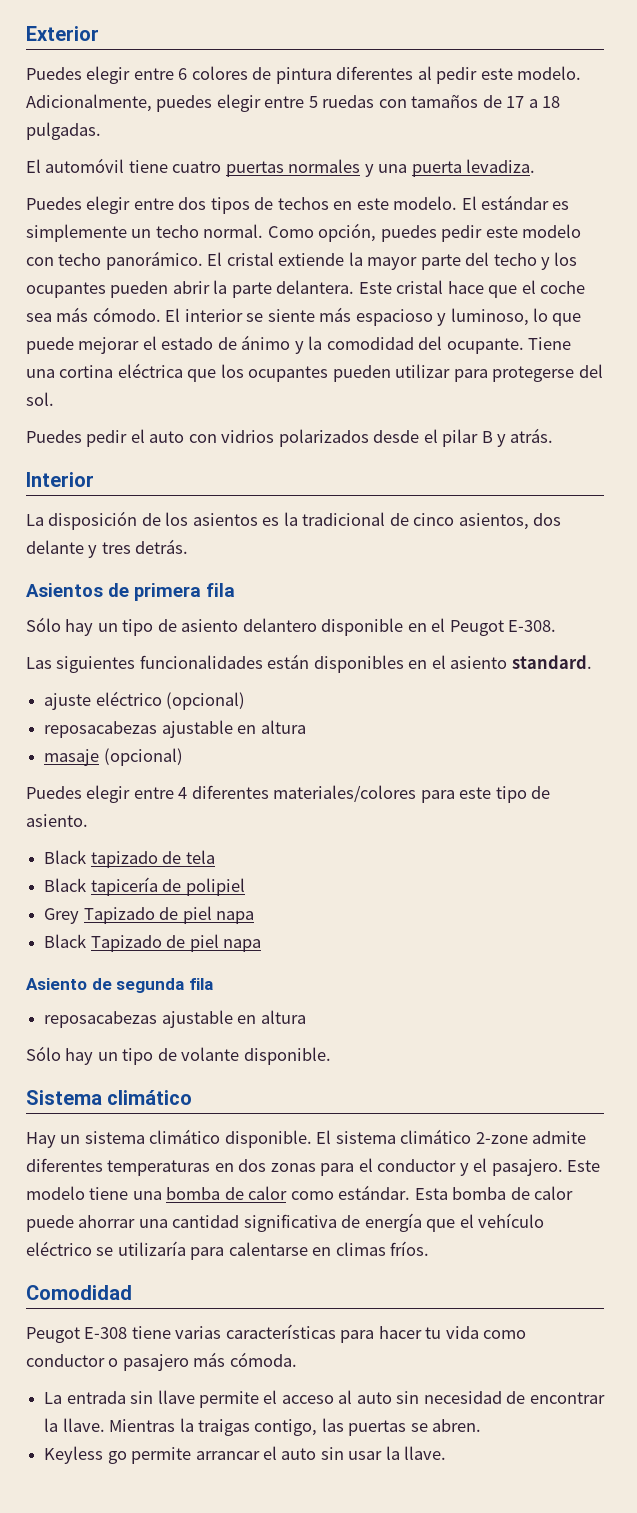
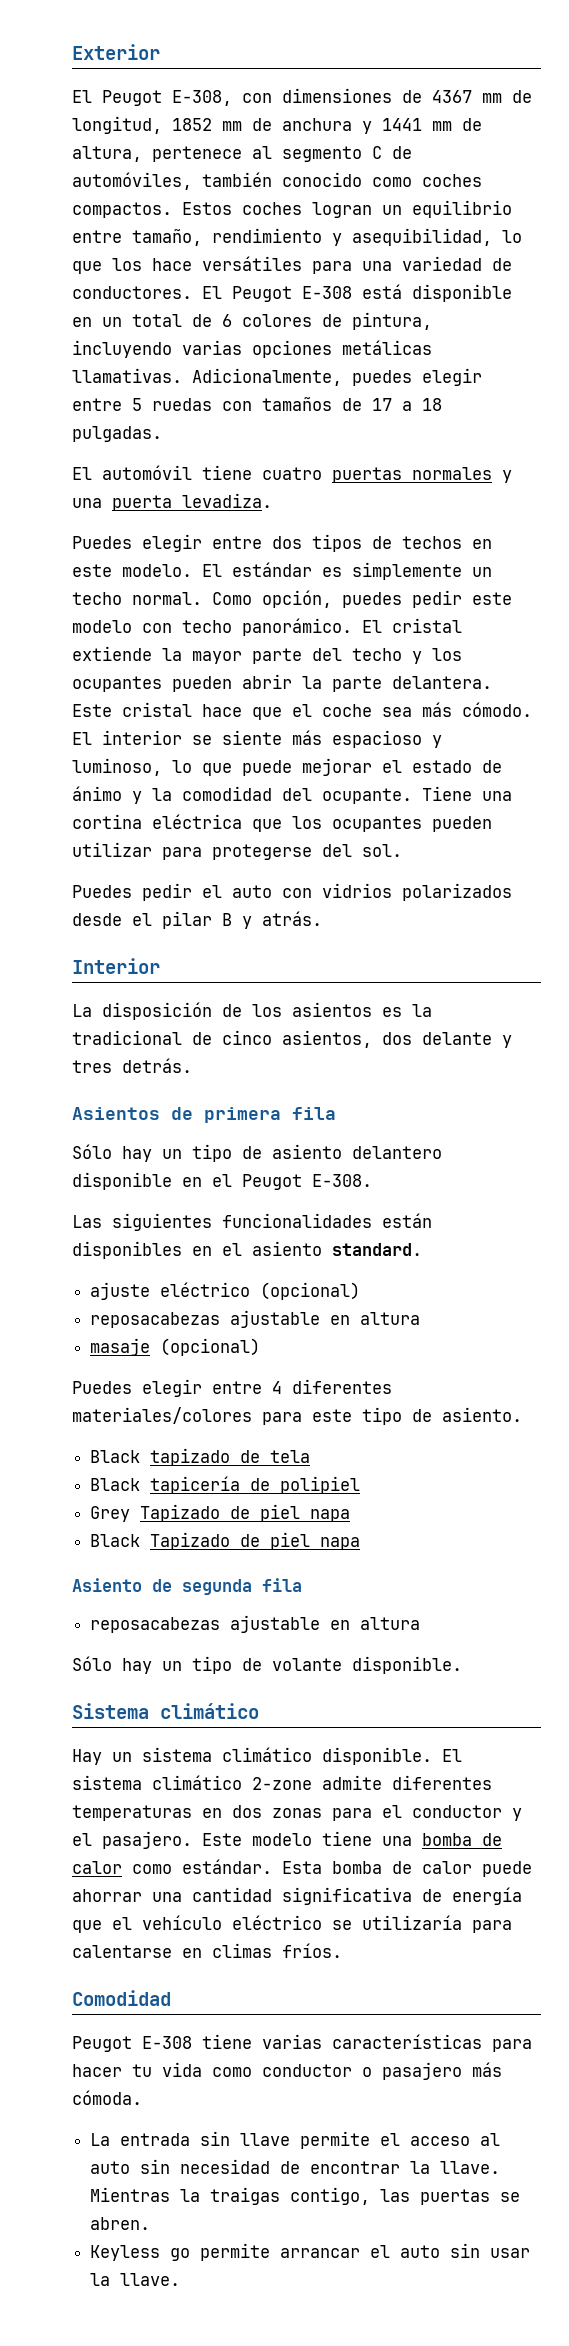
- Puedes elegir entre 6 colores de pintura diferentes al pedir este modelo.
+ El Peugot E-308, con dimensiones de 4367 mm de longitud, 1852 mm de anchura y 1441 mm de altura, pertenece al segmento C de automóviles, también conocido como coches compactos. Estos coches logran un equilibrio entre tamaño, rendimiento y asequibilidad, lo que los hace versátiles para una variedad de conductores. El Peugot E-308 está disponible en un total de 6 colores de pintura, incluyendo varias opciones metálicas llamativas.

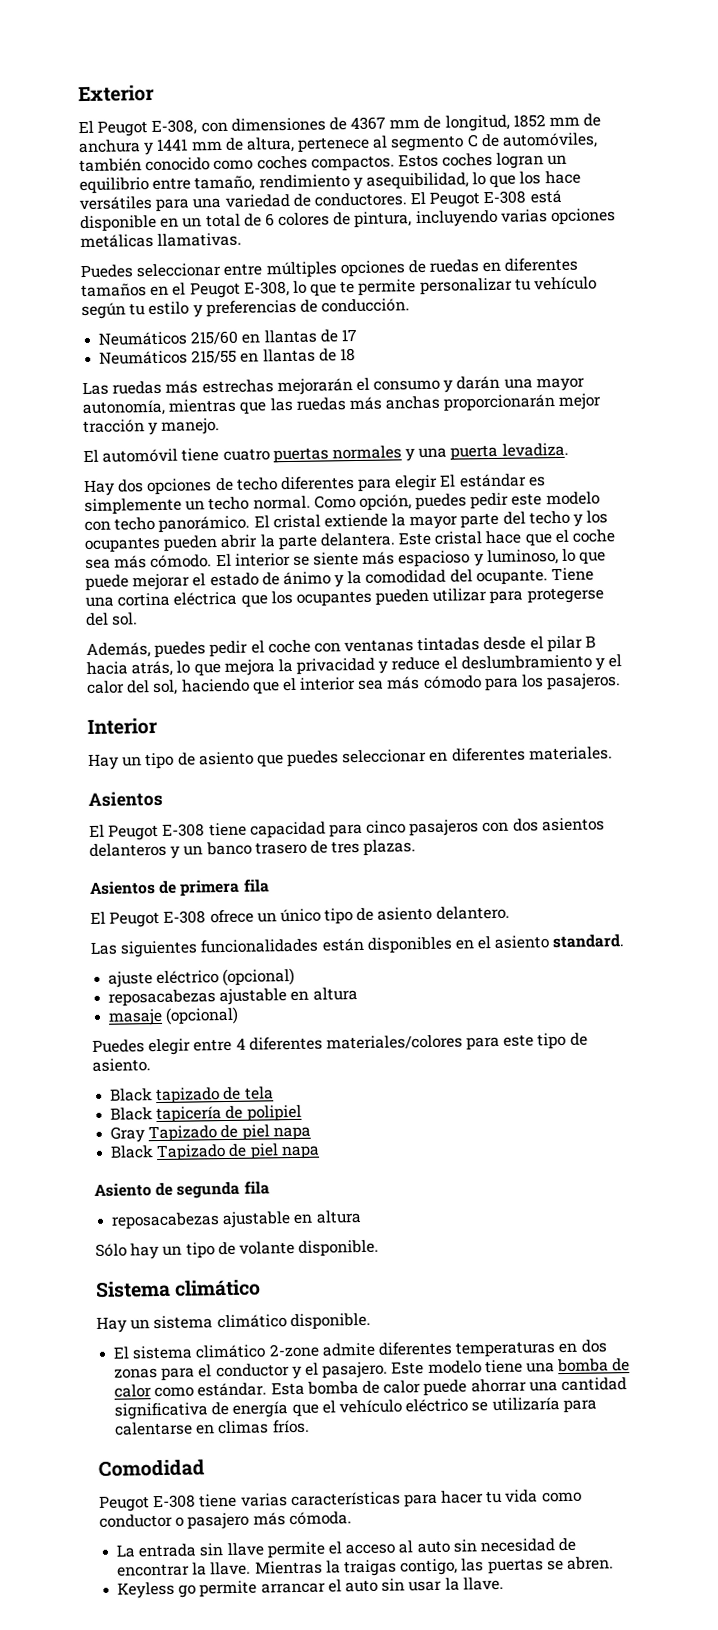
- El Peugot E-308 está disponible en un total de 6 colores de pintura, incluyendo varias opciones metálicas llamativas. Adicionalmente, puedes elegir entre 5 ruedas con tamaños de 17 a 18 pulgadas.
+ El Peugot E-308 está disponible en un total de 6 colores de pintura, incluyendo varias opciones metálicas llamativas.
+ Puedes seleccionar entre múltiples opciones de ruedas en diferentes tamaños en el Peugot E-308, lo que te permite personalizar tu vehículo según tu estilo y preferencias de conducción.
+ Neumáticos 215/60 en llantas de 17
+ Neumáticos 215/55 en llantas de 18
+ Las ruedas más estrechas mejorarán el consumo y darán una mayor autonomía, mientras que las ruedas más anchas proporcionarán mejor tracción y manejo.
- Puedes elegir entre dos tipos de techos en este modelo. El estándar es simplemente un techo normal.
+ Hay dos opciones de techo diferentes para elegir El estándar es simplemente un techo normal.
- Puedes pedir el auto con vidrios polarizados desde el pilar B y atrás.
+ Además, puedes pedir el coche con ventanas tintadas desde el pilar B hacia atrás, lo que mejora la privacidad y reduce el deslumbramiento y el calor del sol, haciendo que el interior sea más cómodo para los pasajeros.
  Interior
- La disposición de los asientos es la tradicional de cinco asientos, dos delante y tres detrás.
+ Hay un tipo de asiento que puedes seleccionar en diferentes materiales.
+ Asientos
+ El Peugot E-308 tiene capacidad para cinco pasajeros con dos asientos delanteros y un banco trasero de tres plazas.
  Asientos de primera fila
- Sólo hay un tipo de asiento delantero disponible en el Peugot E-308.
+ El Peugot E-308 ofrece un único tipo de asiento delantero.
- Grey Tapizado de piel napa
+ Gray Tapizado de piel napa
- Hay un sistema climático disponible. El sistema climático 2-zone admite diferentes temperaturas en dos zonas para el conductor y el pasajero.
+ Hay un sistema climático disponible.
+ El sistema climático 2-zone admite diferentes temperaturas en dos zonas para el conductor y el pasajero.

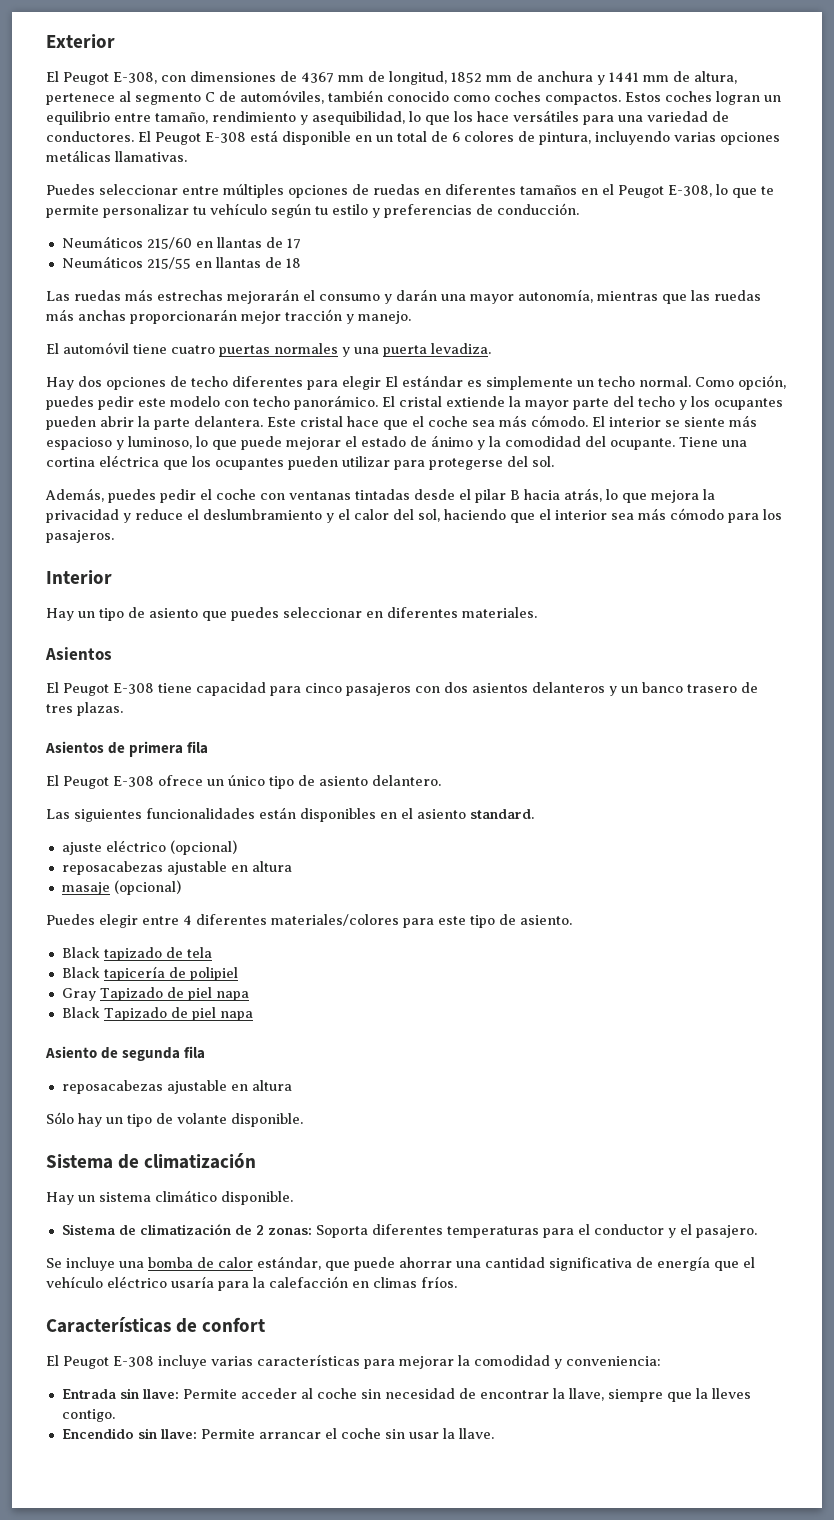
  Sólo hay un tipo de volante disponible.
- Sistema climático
+ Sistema de climatización
- El sistema climático 2-zone admite diferentes temperaturas en dos zonas para el conductor y el pasajero. Este modelo tiene una bomba de calor como estándar. Esta bomba de calor puede ahorrar una cantidad significativa de energía que el vehículo eléctrico se utilizaría para calentarse en climas fríos.
+ Sistema de climatización de 2 zonas: Soporta diferentes temperaturas para el conductor y el pasajero.
+ Se incluye una bomba de calor estándar, que puede ahorrar una cantidad significativa de energía que el vehículo eléctrico usaría para la calefacción en climas fríos.
- Comodidad
- Peugot E-308 tiene varias características para hacer tu vida como conductor o pasajero más cómoda.
- La entrada sin llave permite el acceso al auto sin necesidad de encontrar la llave. Mientras la traigas contigo, las puertas se abren.
- Keyless go permite arrancar el auto sin usar la llave.
+ Características de confort
+ El Peugot E-308 incluye varias características para mejorar la comodidad y conveniencia:
+ Entrada sin llave: Permite acceder al coche sin necesidad de encontrar la llave, siempre que la lleves contigo.
+ Encendido sin llave: Permite arrancar el coche sin usar la llave.

